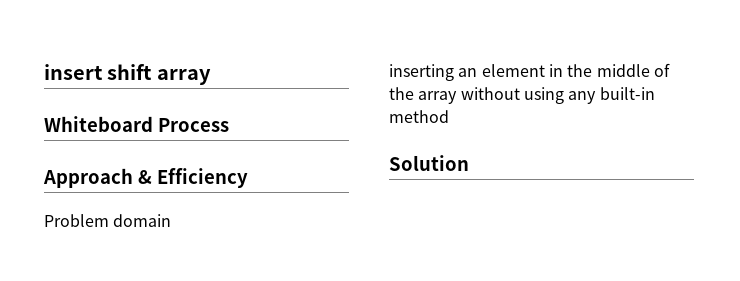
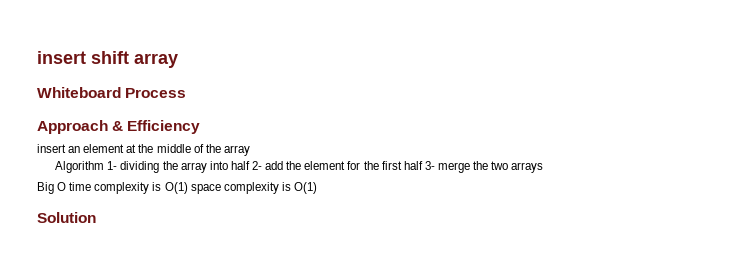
- Problem domain
- inserting an element in the middle of the array without using any built-in method
+ insert an element at the middle of the array
+ Algorithm 1- dividing the array into half 2- add the element for the first half 3- merge the two arrays
+ Big O time complexity is O(1) space complexity is O(1)

